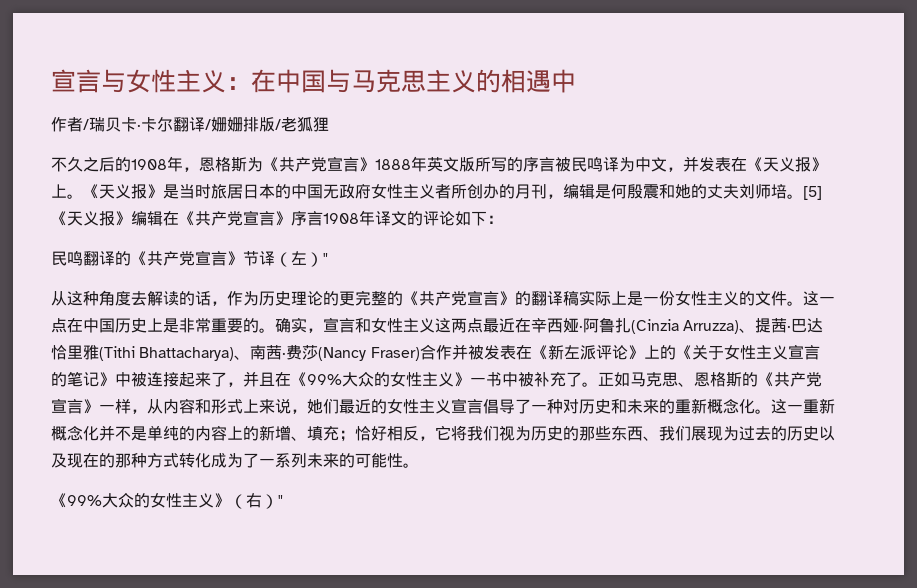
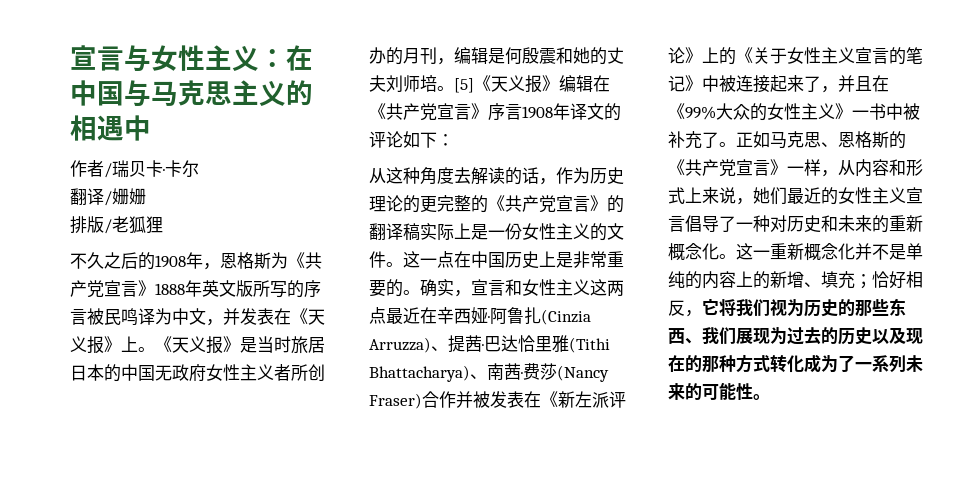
- 作者/瑞贝卡·卡尔翻译/姗姗排版/老狐狸
+ 作者/瑞贝卡·卡尔
+ 翻译/姗姗
+ 排版/老狐狸
- 民鸣翻译的《共产党宣言》节译（左）"
- 《99%大众的女性主义》（右）"

